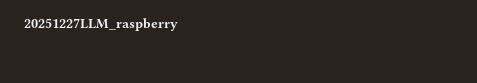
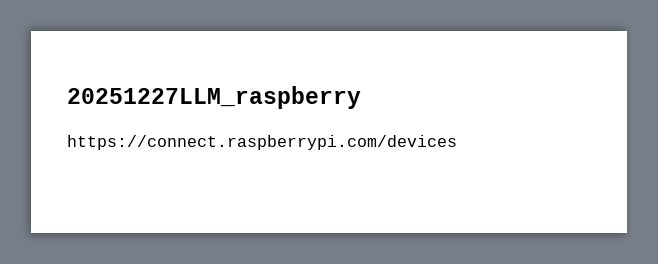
+ https://connect.raspberrypi.com/devices

